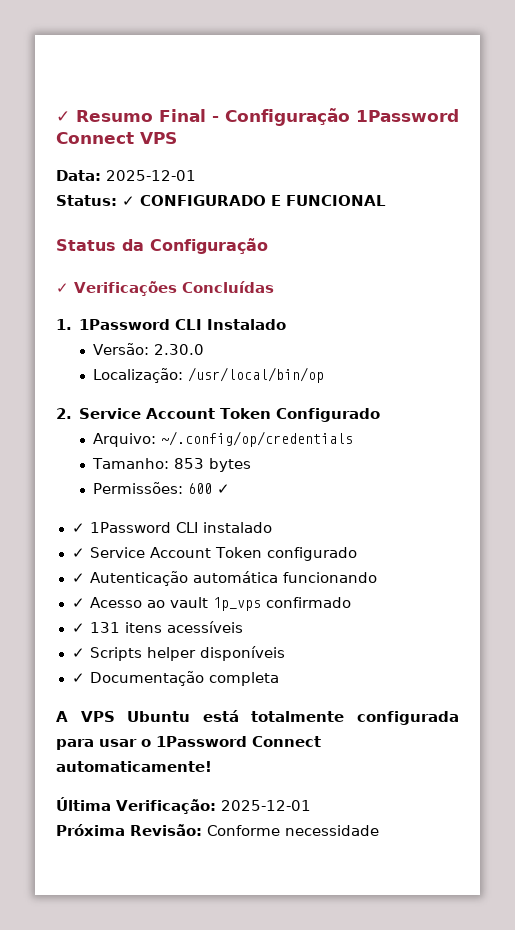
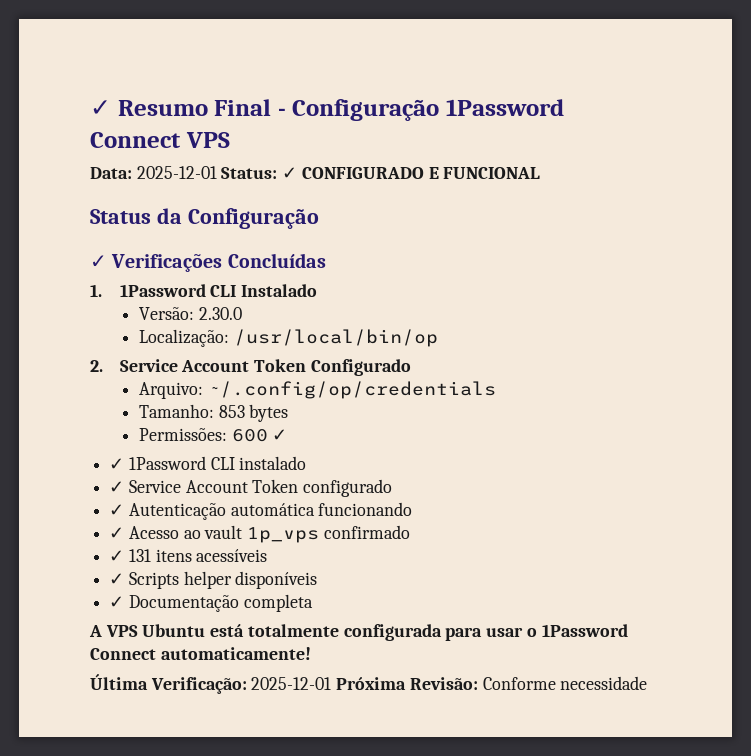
- Data: 2025-12-01
- Status: ✓ CONFIGURADO E FUNCIONAL
+ Data: 2025-12-01 Status: ✓ CONFIGURADO E FUNCIONAL
- Última Verificação: 2025-12-01
- Próxima Revisão: Conforme necessidade
+ Última Verificação: 2025-12-01 Próxima Revisão: Conforme necessidade

